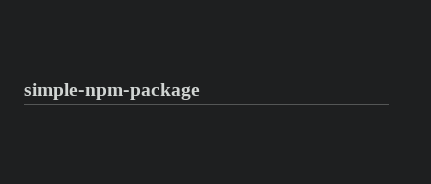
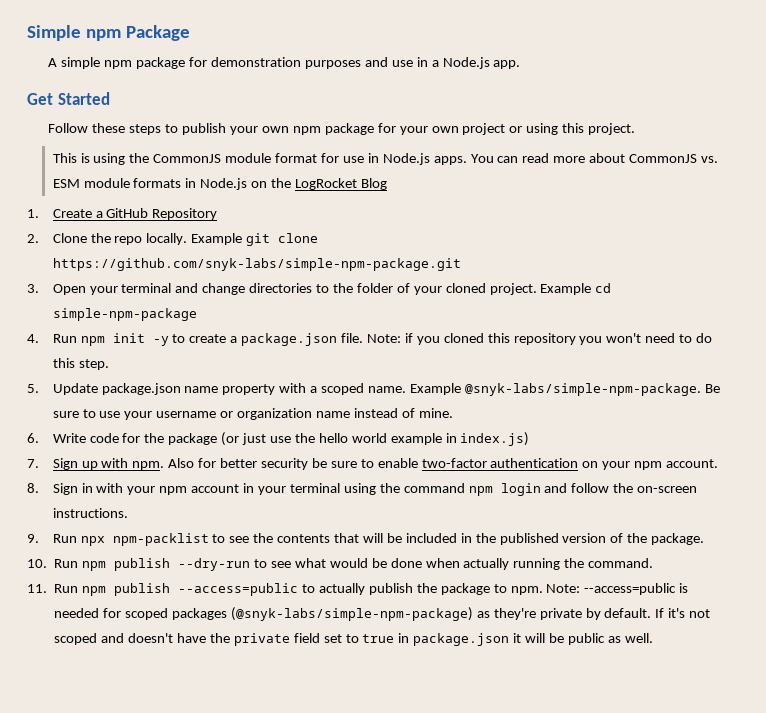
- simple-npm-package
+ Simple npm Package
+ A simple npm package for demonstration purposes and use in a Node.js app.
+ Get Started
+ Follow these steps to publish your own npm package for your own project or using this project.
+ This is using the CommonJS module format for use in Node.js apps. You can read more about CommonJS vs. ESM module formats in Node.js on the LogRocket Blog
+ 1. Create a GitHub Repository
+ 2. Clone the repo locally. Example git clone https://github.com/snyk-labs/simple-npm-package.git
+ 3. Open your terminal and change directories to the folder of your cloned project. Example cd simple-npm-package
+ 4. Run npm init -y to create a package.json file. Note: if you cloned this repository you won't need to do this step.
+ 5. Update package.json name property with a scoped name. Example @snyk-labs/simple-npm-package. Be sure to use your username or organization name instead of mine.
+ 6. Write code for the package (or just use the hello world example in index.js)
+ 7. Sign up with npm. Also for better security be sure to enable two-factor authentication on your npm account.
+ 8. Sign in with your npm account in your terminal using the command npm login and follow the on-screen instructions.
+ 9. Run npx npm-packlist to see the contents that will be included in the published version of the package.
+ 10. Run npm publish --dry-run to see what would be done when actually running the command.
+ 11. Run npm publish --access=public to actually publish the package to npm. Note: --access=public is needed for scoped packages (@snyk-labs/simple-npm-package) as they're private by default. If it's not scoped and doesn't have the private field set to true in package.json it will be public as well.

